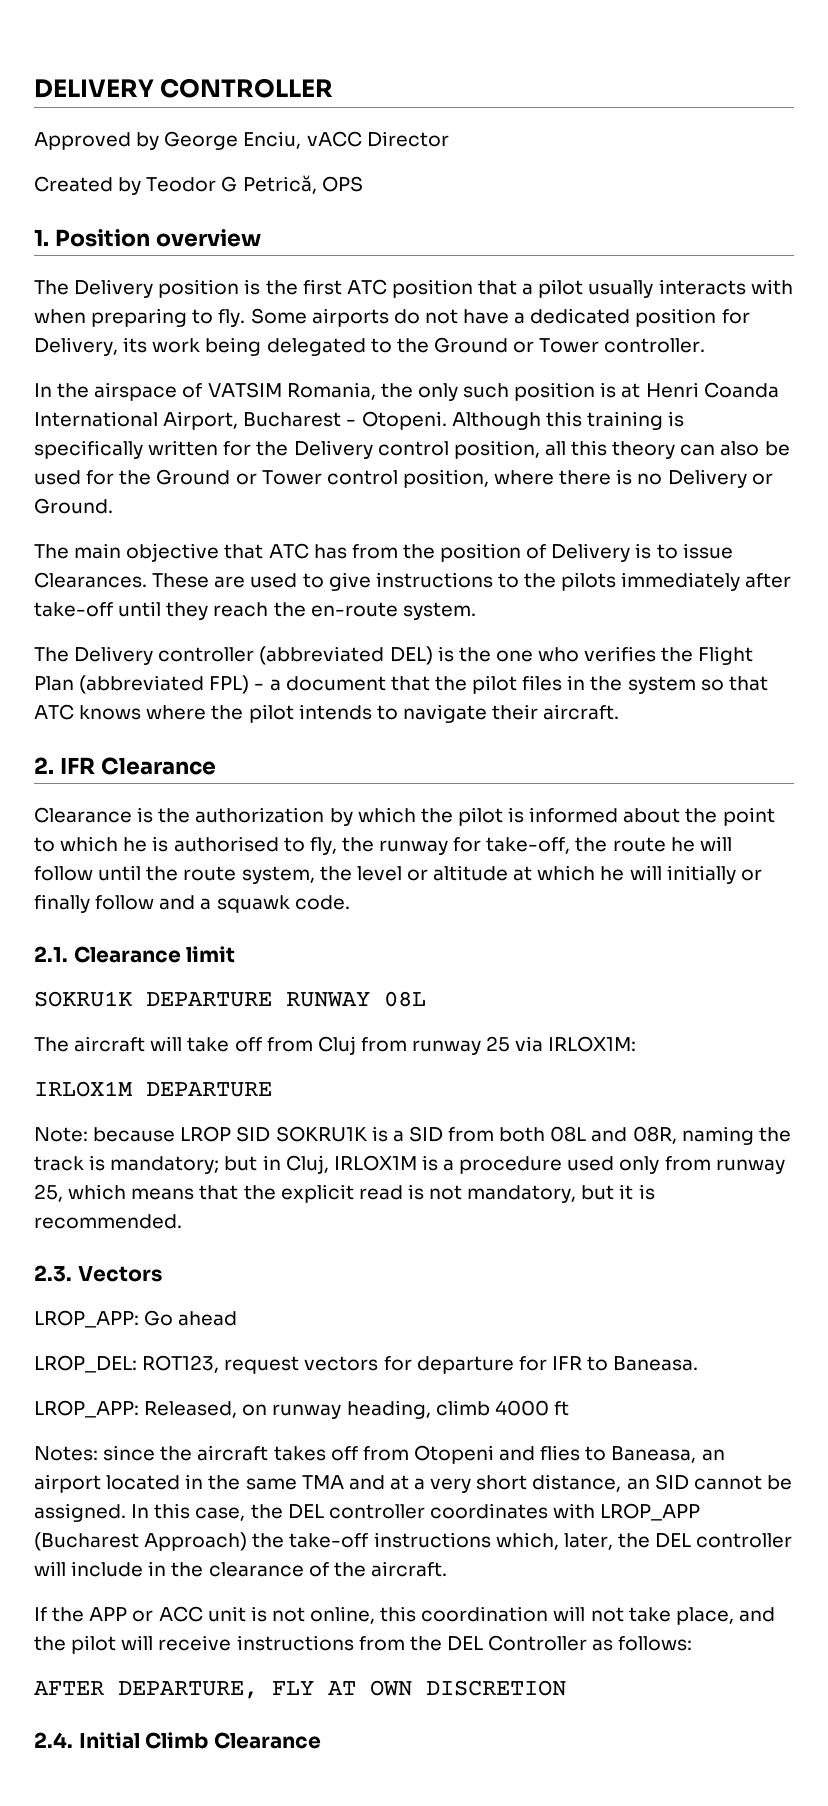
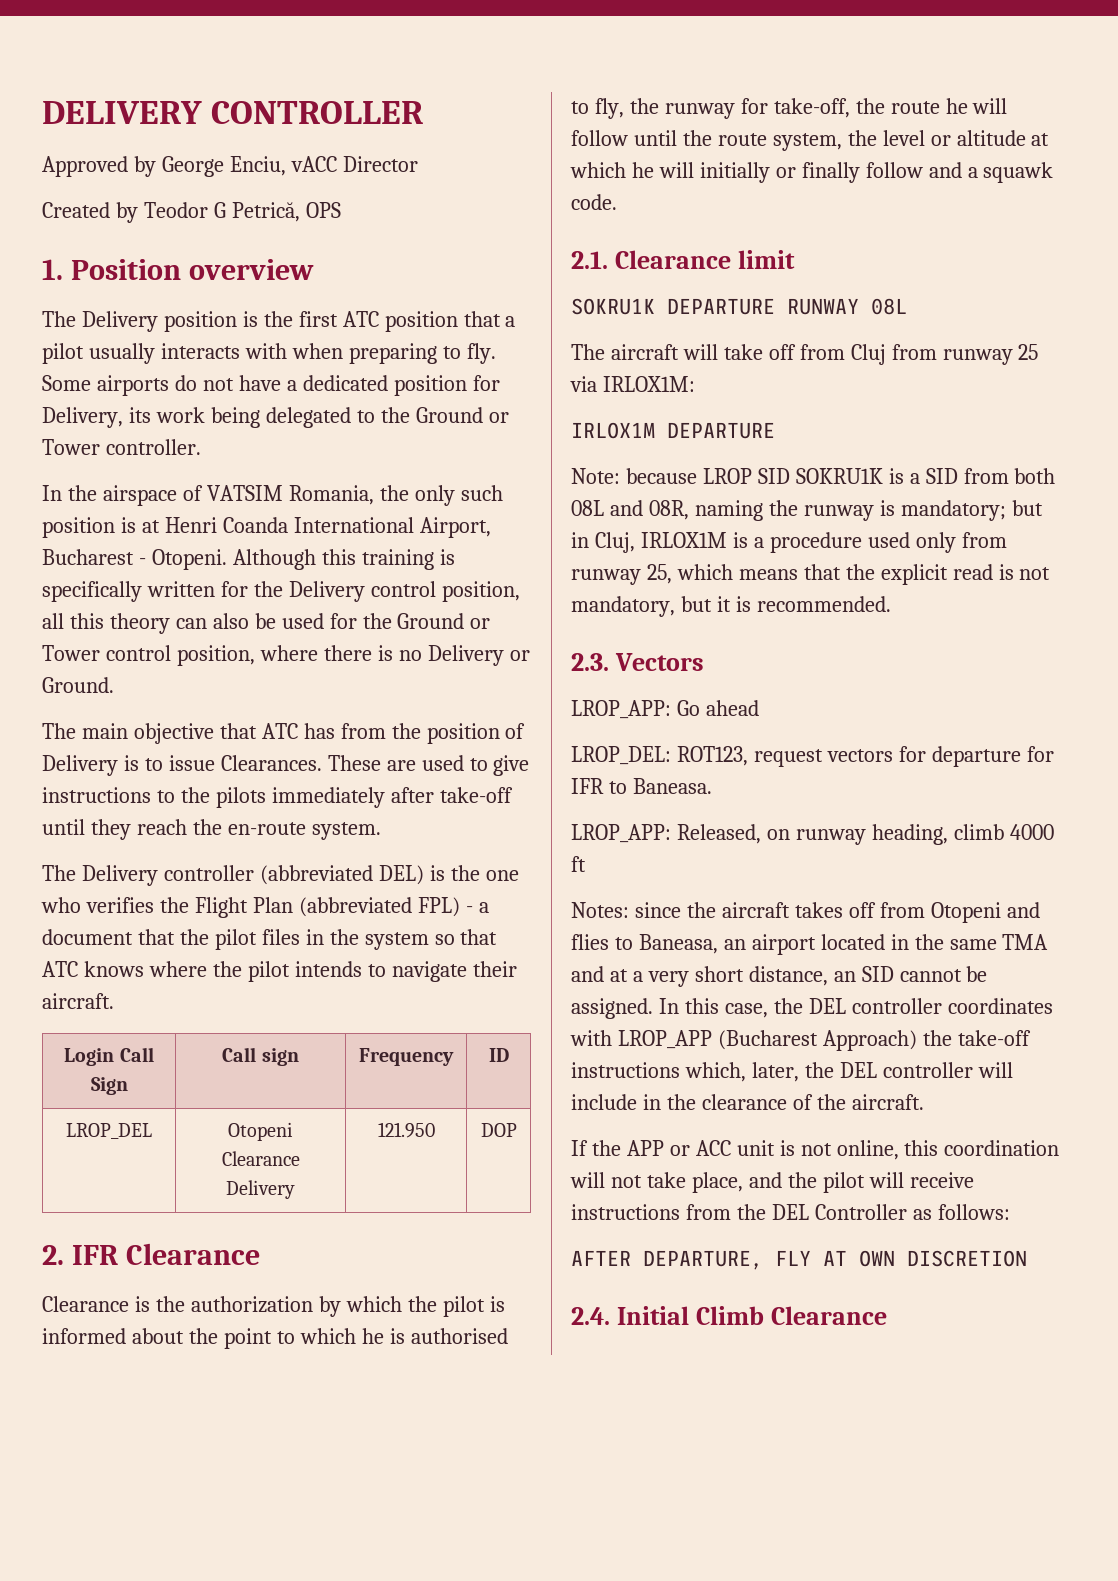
+ Login Call Sign | Call sign | Frequency | ID
+ LROP_DEL | Otopeni Clearance Delivery | 121.950 | DOP
- Note: because LROP SID SOKRU1K is a SID from both 08L and 08R, naming the track is mandatory; but in Cluj, IRLOX1M is a procedure used only from runway 25, which means that the explicit read is not mandatory, but it is recommended.
+ Note: because LROP SID SOKRU1K is a SID from both 08L and 08R, naming the runway is mandatory; but in Cluj, IRLOX1M is a procedure used only from runway 25, which means that the explicit read is not mandatory, but it is recommended.

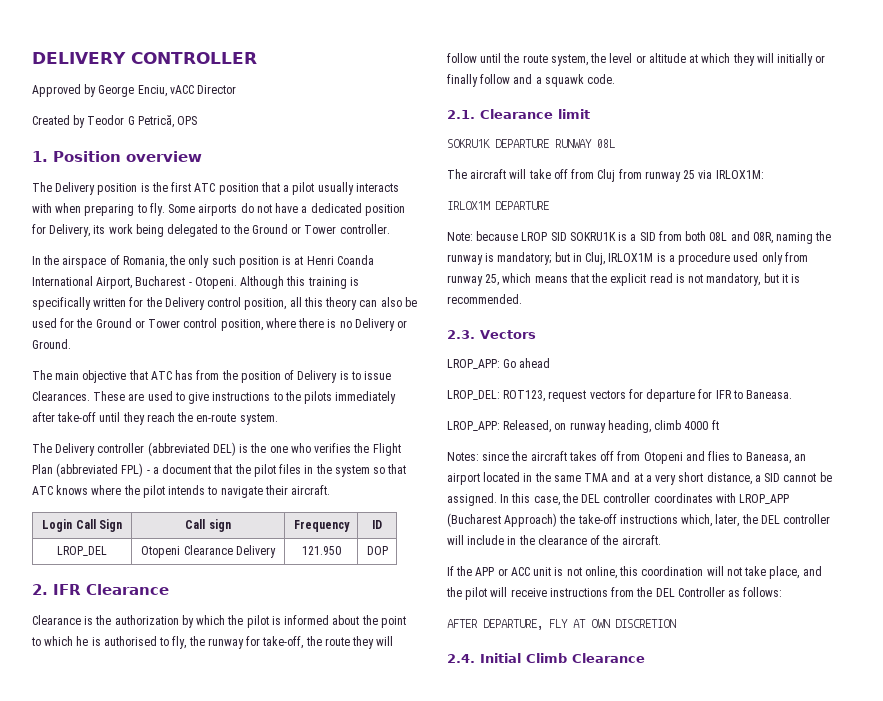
- In the airspace of VATSIM Romania, the only such position is at Henri Coanda International Airport, Bucharest - Otopeni.
+ In the airspace of Romania, the only such position is at Henri Coanda International Airport, Bucharest - Otopeni.
- Clearance is the authorization by which the pilot is informed about the point to which he is authorised to fly, the runway for take-off, the route he will follow until the route system, the level or altitude at which he will initially or finally follow and a squawk code.
+ Clearance is the authorization by which the pilot is informed about the point to which he is authorised to fly, the runway for take-off, the route they will follow until the route system, the level or altitude at which they will initially or finally follow and a squawk code.
- Notes: since the aircraft takes off from Otopeni and flies to Baneasa, an airport located in the same TMA and at a very short distance, an SID cannot be assigned.
+ Notes: since the aircraft takes off from Otopeni and flies to Baneasa, an airport located in the same TMA and at a very short distance, a SID cannot be assigned.

